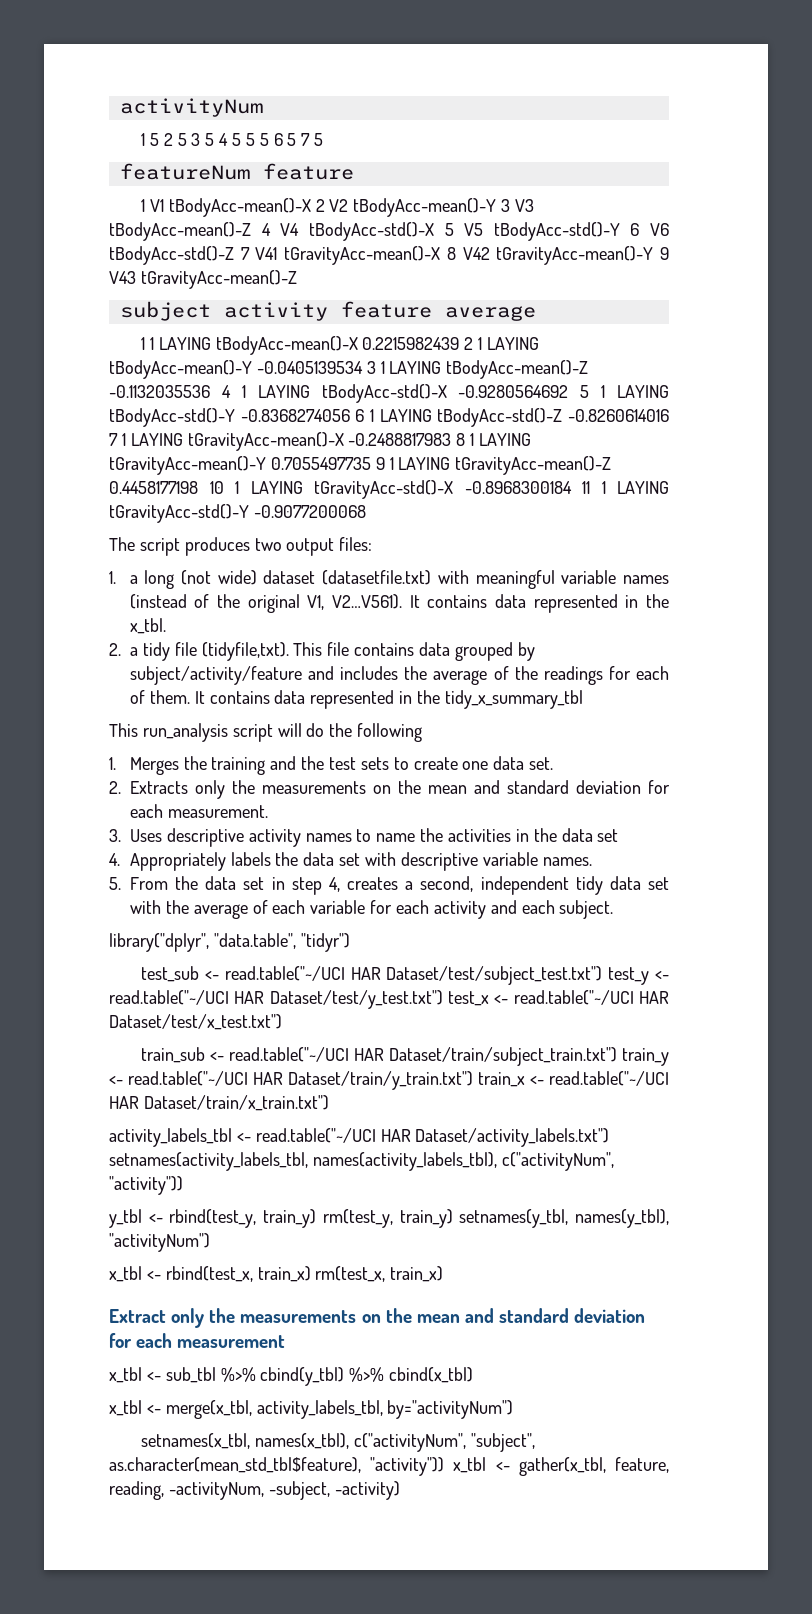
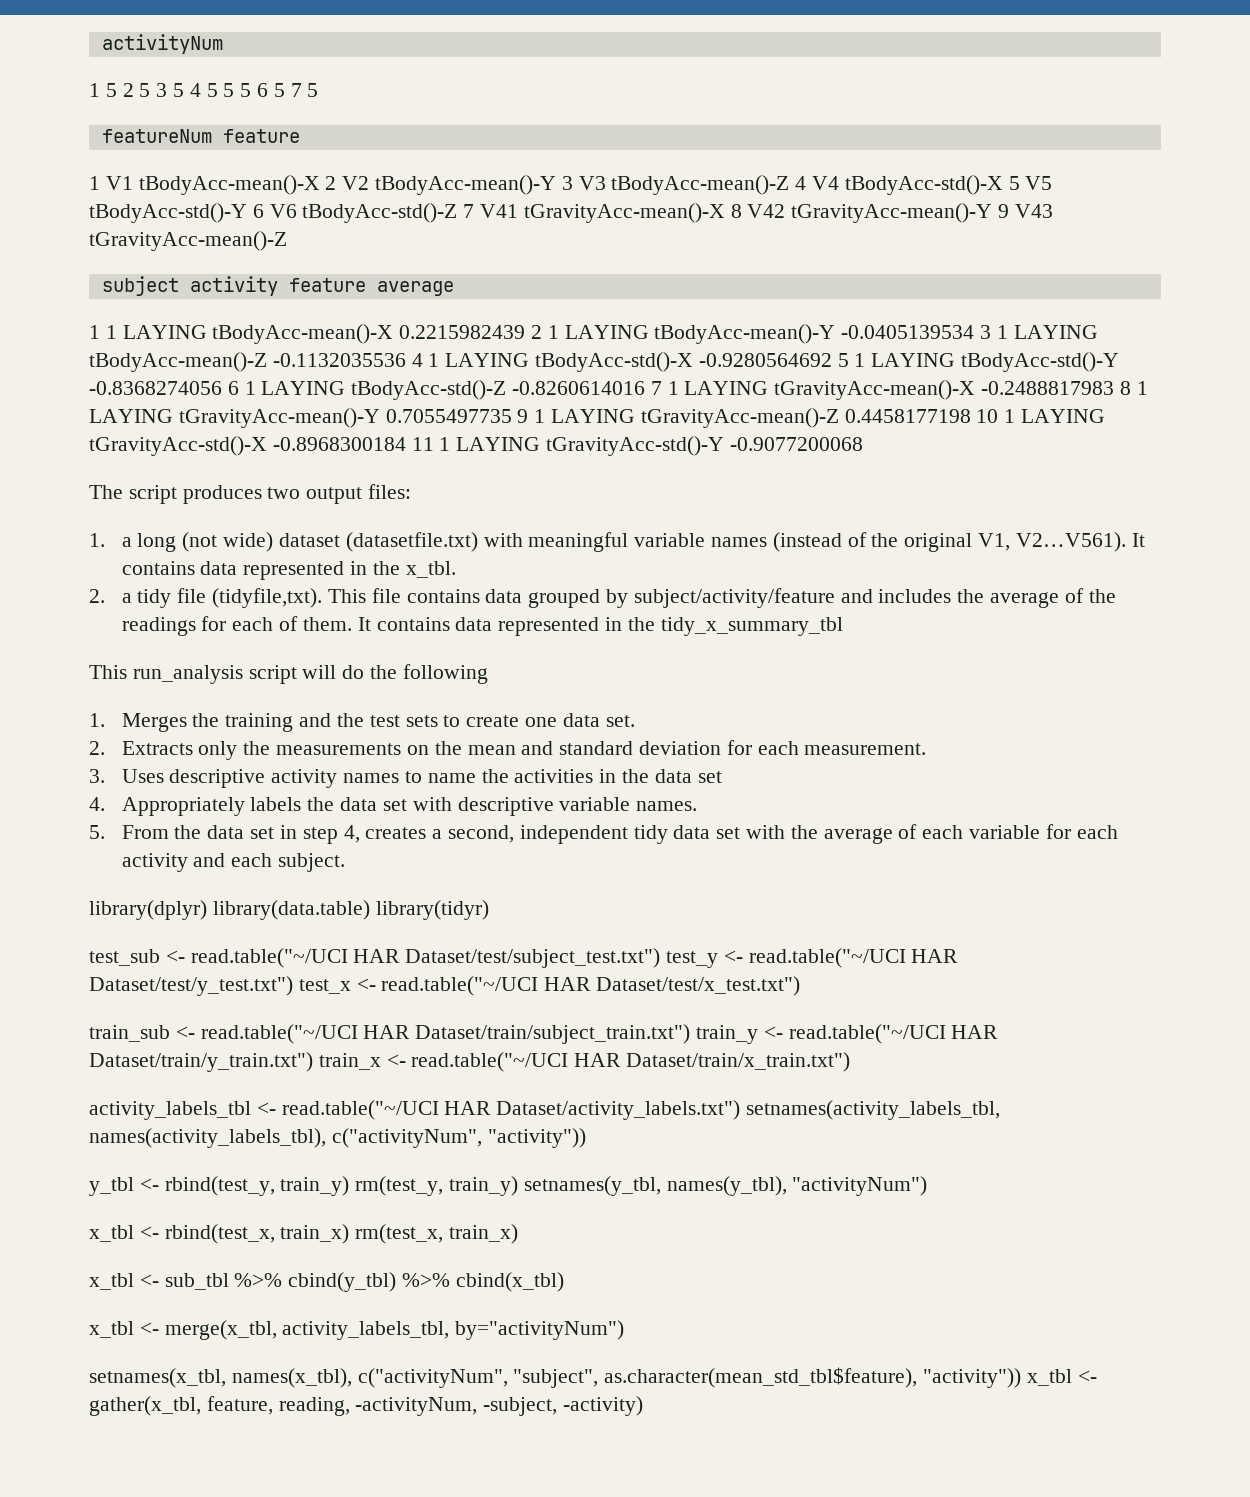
- library("dplyr", "data.table", "tidyr")
+ library(dplyr) library(data.table) library(tidyr)
- Extract only the measurements on the mean and standard deviation for each measurement

